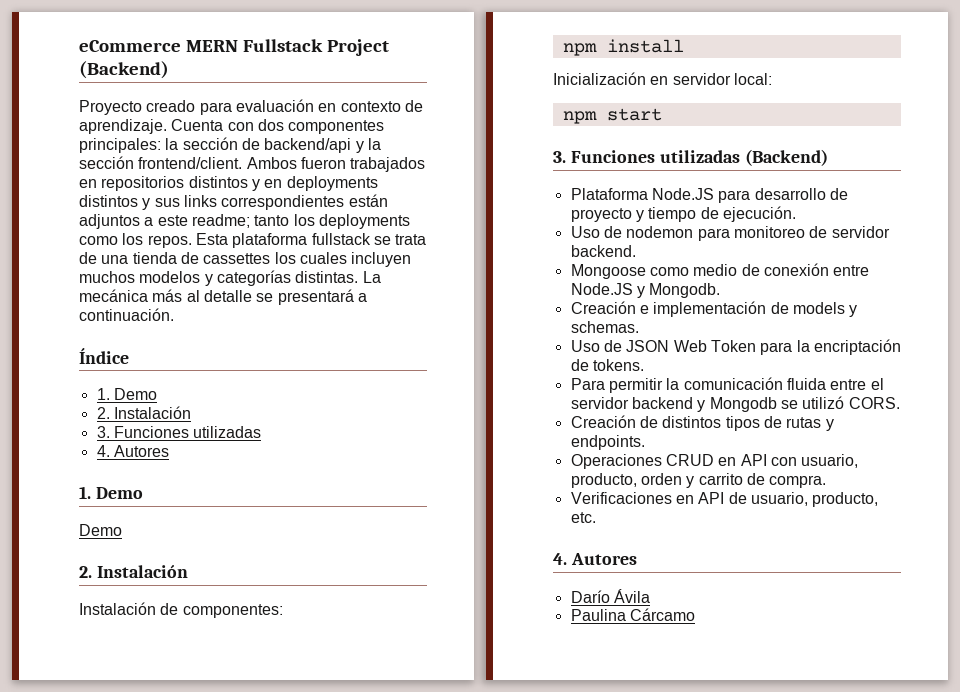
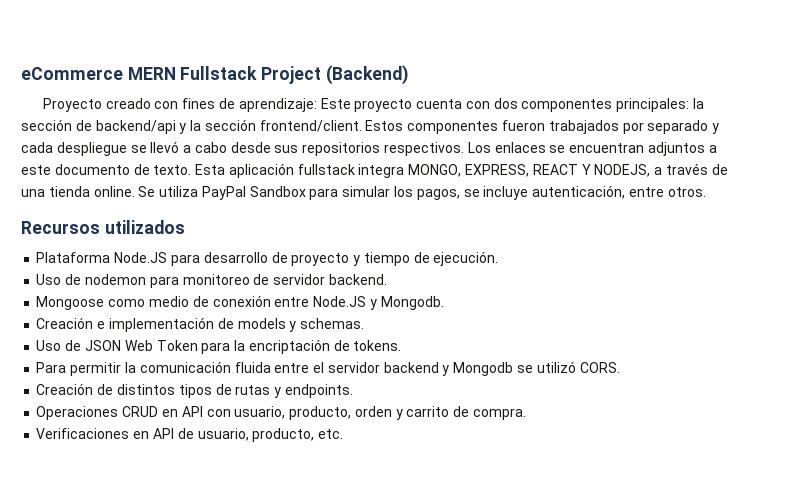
- Proyecto creado para evaluación en contexto de aprendizaje. Cuenta con dos componentes principales: la sección de backend/api y la sección frontend/client.
+ Proyecto creado con fines de aprendizaje: Este proyecto cuenta con dos componentes principales: la sección de backend/api y la sección frontend/client.
- Ambos fueron trabajados en repositorios distintos y en deployments distintos y sus links correspondientes están adjuntos a este readme; tanto los deployments como los repos. Esta plataforma fullstack se trata de una tienda de cassettes los cuales incluyen muchos modelos y categorías distintas. La mecánica más al detalle se presentará a continuación.
- Índice
- 1. Demo
- 2. Instalación
- 3. Funciones utilizadas
- 4. Autores
- 1. Demo
- Demo
- 2. Instalación
- Instalación de componentes:
- npm install
- Inicialización en servidor local:
- npm start
- 3. Funciones utilizadas (Backend)
+ Estos componentes fueron trabajados por separado y cada despliegue se llevó a cabo desde sus repositorios respectivos. Los enlaces se encuentran adjuntos a este documento de texto. Esta aplicación fullstack integra MONGO, EXPRESS, REACT Y NODEJS, a través de una tienda online. Se utiliza PayPal Sandbox para simular los pagos, se incluye autenticación, entre otros.
+ Recursos utilizados
  Verificaciones en API de usuario, producto, etc.
- 4. Autores
- Darío Ávila
- Paulina Cárcamo

